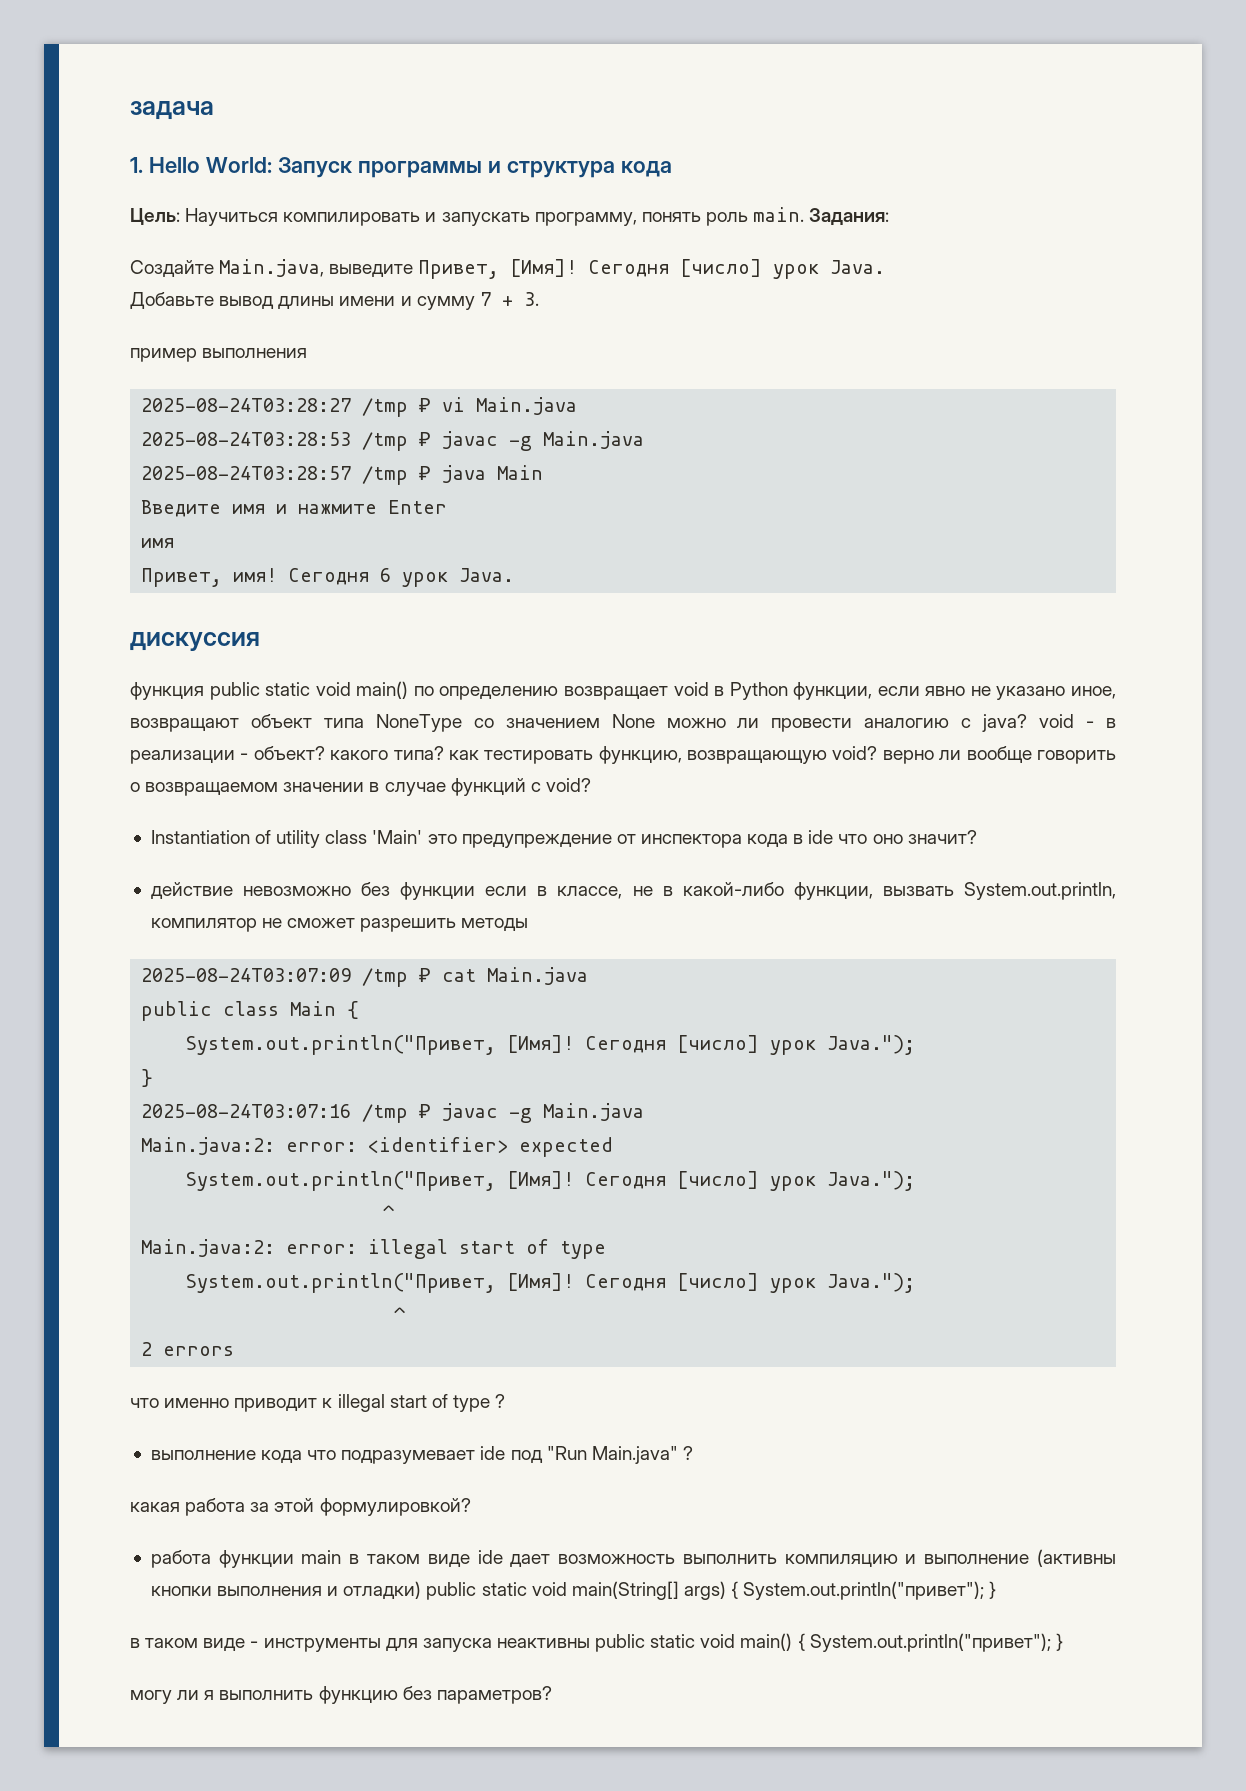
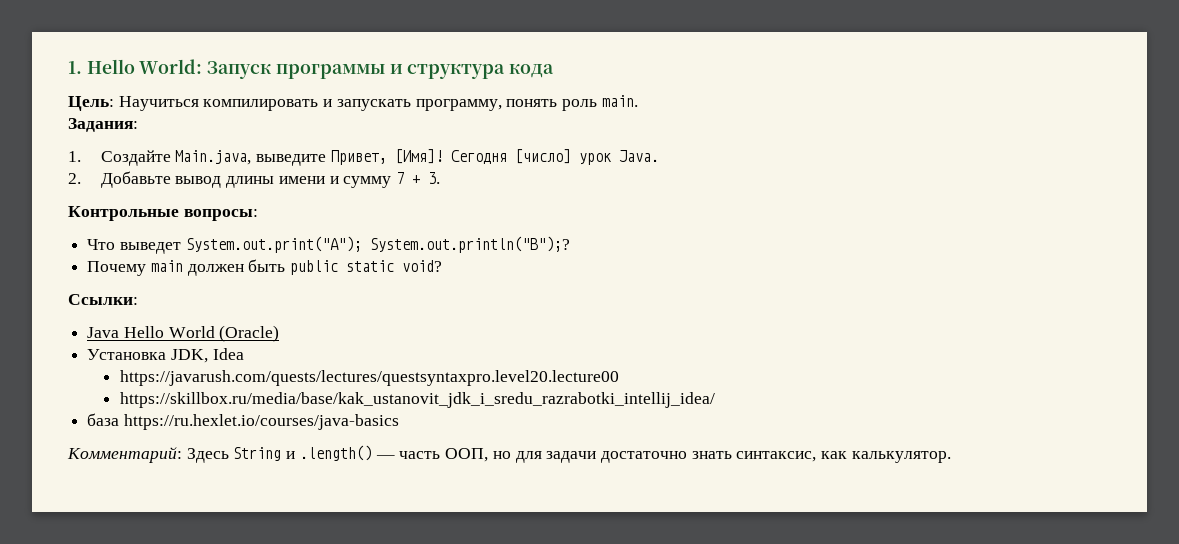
- задача
- Цель: Научиться компилировать и запускать программу, понять роль main. Задания:
+ Цель: Научиться компилировать и запускать программу, понять роль main.
+ Задания:
- Создайте Main.java, выведите Привет, [Имя]!
+ 1. Создайте Main.java, выведите Привет, [Имя]!
- Добавьте вывод длины имени и сумму 7 + 3.
+ 2. Добавьте вывод длины имени и сумму 7 + 3.
- пример выполнения
- 2025-08-24T03:28:27 /tmp ₽ vi Main.java
- 2025-08-24T03:28:53 /tmp ₽ javac -g Main.java
- 2025-08-24T03:28:57 /tmp ₽ java Main
- Введите имя и нажмите Enter
- имя
- Привет, имя! Сегодня 6 урок Java.
- дискуссия
- функция public static void main() по определению возвращает void в Python функции, если явно не указано иное, возвращают объект типа NoneType со значением None можно ли провести аналогию с java? void - в реализации - объект? какого типа? как тестировать функцию, возвращающую void? верно ли вообще говорить о возвращаемом значении в случае функций с void?
- Instantiation of utility class 'Main' это предупреждение от инспектора кода в ide что оно значит?
- действие невозможно без функции если в классе, не в какой-либо функции, вызвать System.out.println, компилятор не сможет разрешить методы
- 2025-08-24T03:07:09 /tmp ₽ cat Main.java
- public class Main {
- System.out.println("Привет, [Имя]! Сегодня [число] урок Java.");
- }
- 2025-08-24T03:07:16 /tmp ₽ javac -g Main.java
- Main.java:2: error: <identifier> expected
- System.out.println("Привет, [Имя]! Сегодня [число] урок Java.");
- ^
- Main.java:2: error: illegal start of type
- System.out.println("Привет, [Имя]! Сегодня [число] урок Java.");
- ^
- 2 errors
- что именно приводит к illegal start of type ?
- выполнение кода что подразумевает ide под "Run Main.java" ?
- какая работа за этой формулировкой?
- работа функции main в таком виде ide дает возможность выполнить компиляцию и выполнение (активны кнопки выполнения и отладки) public static void main(String[] args) { System.out.println("привет"); }
- в таком виде - инструменты для запуска неактивны public static void main() { System.out.println("привет"); }
- могу ли я выполнить функцию без параметров?
+ Контрольные вопросы:
+ Что выведет System.out.print("A"); System.out.println("B");?
+ Почему main должен быть public static void?
+ Ссылки:
+ Java Hello World (Oracle)
+ Установка JDK, Idea
+ https://javarush.com/quests/lectures/questsyntaxpro.level20.lecture00
+ https://skillbox.ru/media/base/kak_ustanovit_jdk_i_sredu_razrabotki_intellij_idea/
+ база https://ru.hexlet.io/courses/java-basics
+ Комментарий: Здесь String и .length() — часть ООП, но для задачи достаточно знать синтаксис, как калькулятор.

